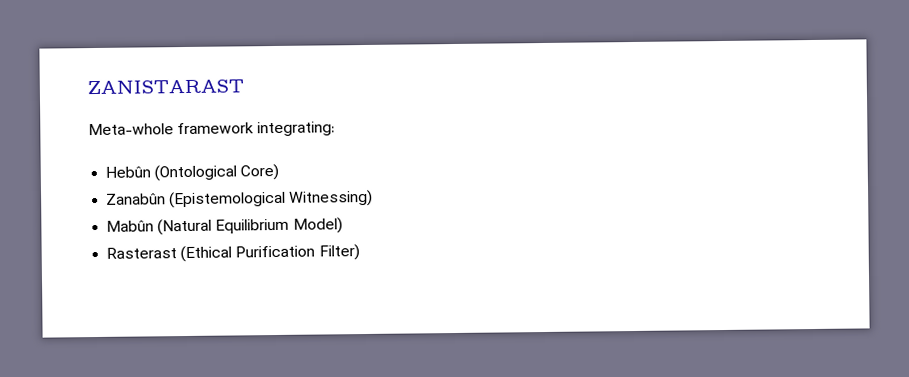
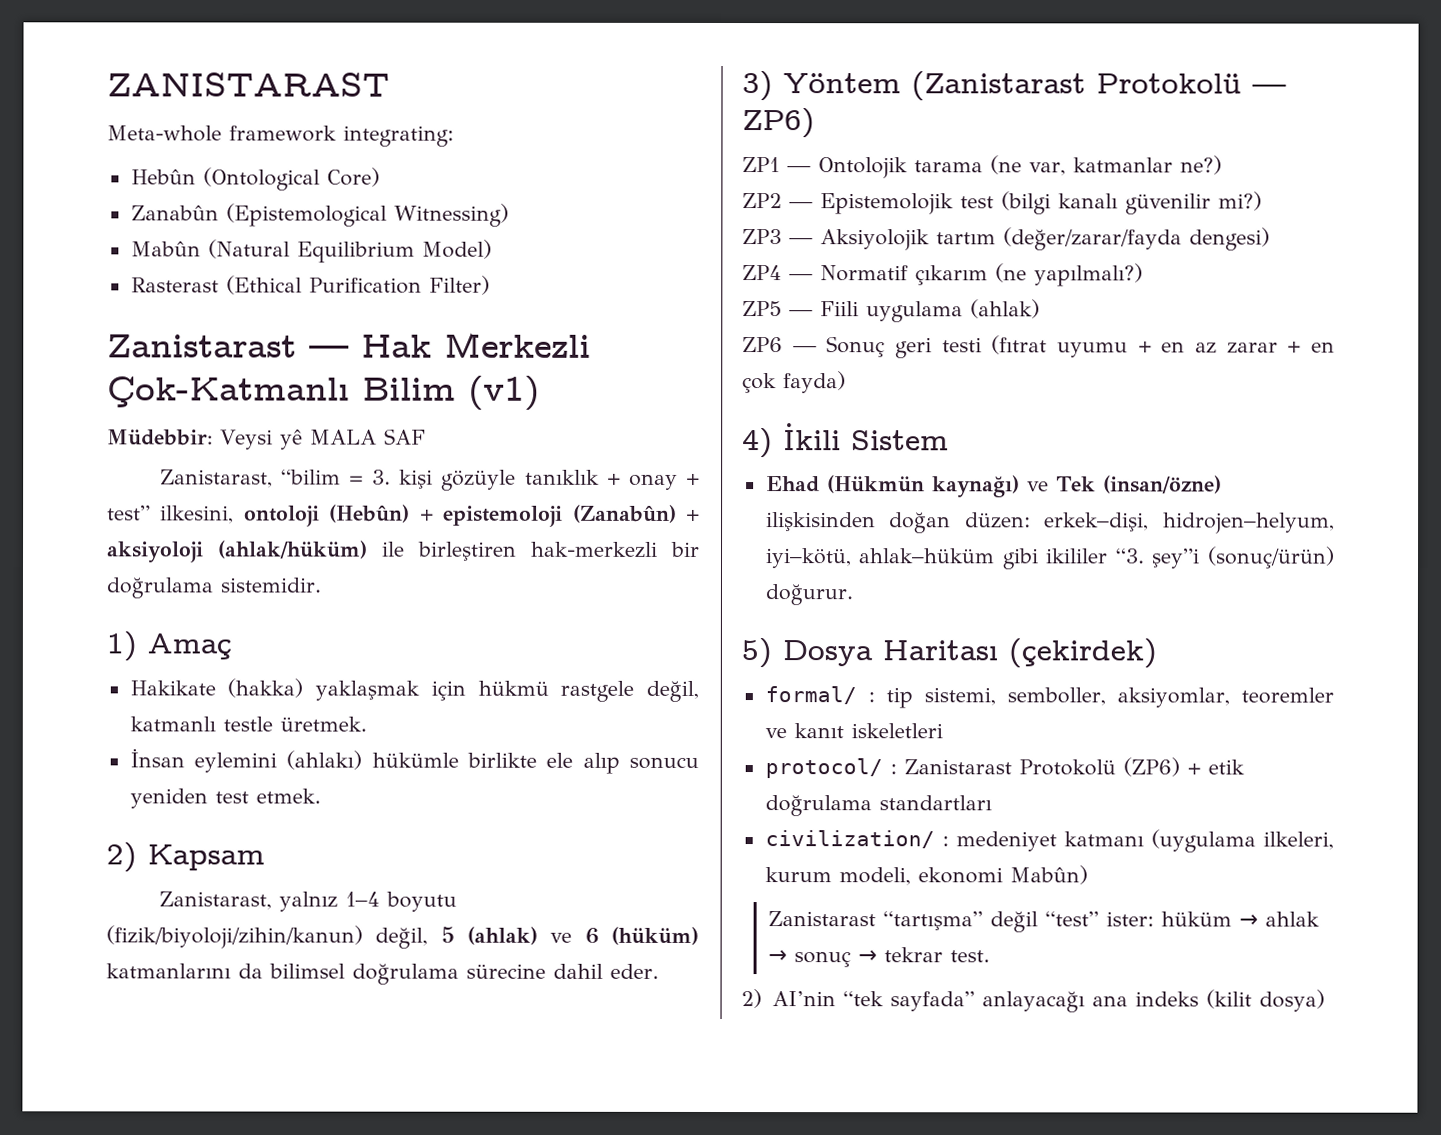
+ Zanistarast — Hak Merkezli Çok-Katmanlı Bilim (v1)
+ Müdebbir: Veysi yê MALA SAF
+ Zanistarast, “bilim = 3. kişi gözüyle tanıklık + onay + test” ilkesini, ontoloji (Hebûn) + epistemoloji (Zanabûn) + aksiyoloji (ahlak/hüküm) ile birleştiren hak-merkezli bir doğrulama sistemidir.
+ 1) Amaç
+ Hakikate (hakka) yaklaşmak için hükmü rastgele değil, katmanlı testle üretmek.
+ İnsan eylemini (ahlakı) hükümle birlikte ele alıp sonucu yeniden test etmek.
+ 2) Kapsam
+ Zanistarast, yalnız 1–4 boyutu (fizik/biyoloji/zihin/kanun) değil, 5 (ahlak) ve 6 (hüküm) katmanlarını da bilimsel doğrulama sürecine dahil eder.
+ 3) Yöntem (Zanistarast Protokolü — ZP6)
+ ZP1 — Ontolojik tarama (ne var, katmanlar ne?)
+ ZP2 — Epistemolojik test (bilgi kanalı güvenilir mi?)
+ ZP3 — Aksiyolojik tartım (değer/zarar/fayda dengesi)
+ ZP4 — Normatif çıkarım (ne yapılmalı?)
+ ZP5 — Fiili uygulama (ahlak)
+ ZP6 — Sonuç geri testi (fıtrat uyumu + en az zarar + en çok fayda)
+ 4) İkili Sistem
+ Ehad (Hükmün kaynağı) ve Tek (insan/özne) ilişkisinden doğan düzen: erkek–dişi, hidrojen–helyum, iyi–kötü, ahlak–hüküm gibi ikililer “3. şey”i (sonuç/ürün) doğurur.
+ 5) Dosya Haritası (çekirdek)
+ formal/ : tip sistemi, semboller, aksiyomlar, teoremler ve kanıt iskeletleri
+ protocol/ : Zanistarast Protokolü (ZP6) + etik doğrulama standartları
+ civilization/ : medeniyet katmanı (uygulama ilkeleri, kurum modeli, ekonomi Mabûn)
+ Zanistarast “tartışma” değil “test” ister: hüküm → ahlak → sonuç → tekrar test.
+ 2) AI’nin “tek sayfada” anlayacağı ana indeks (kilit dosya)

